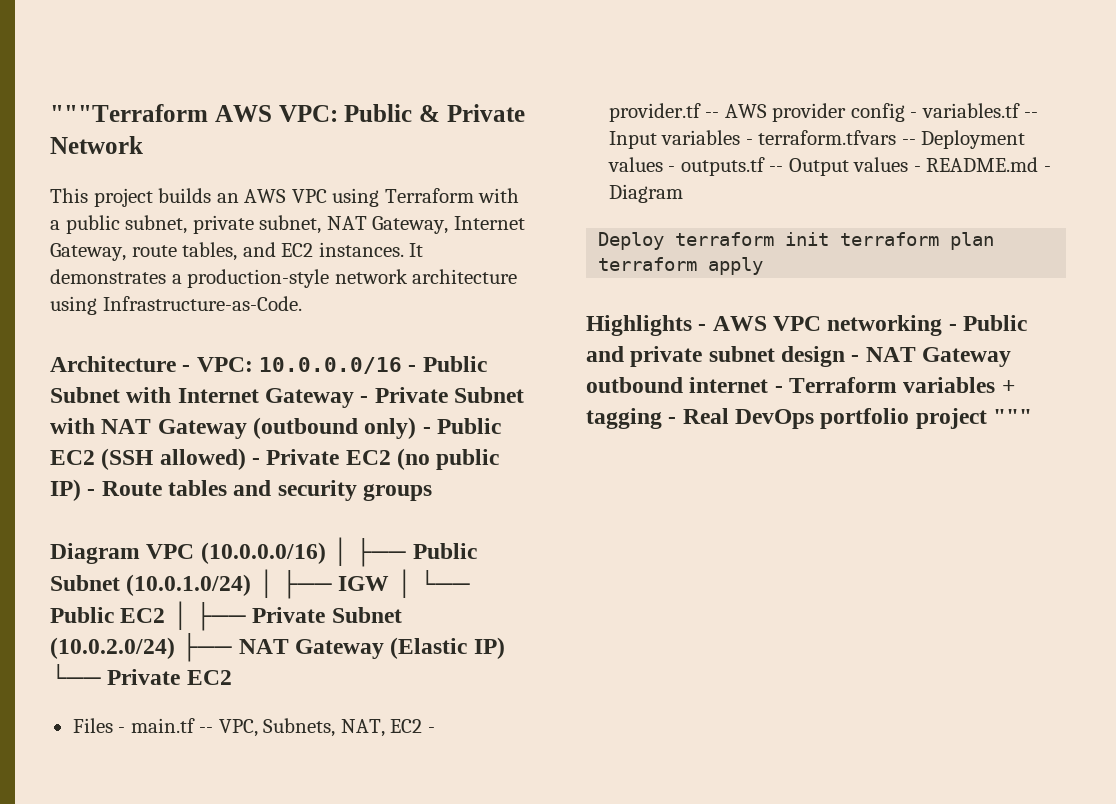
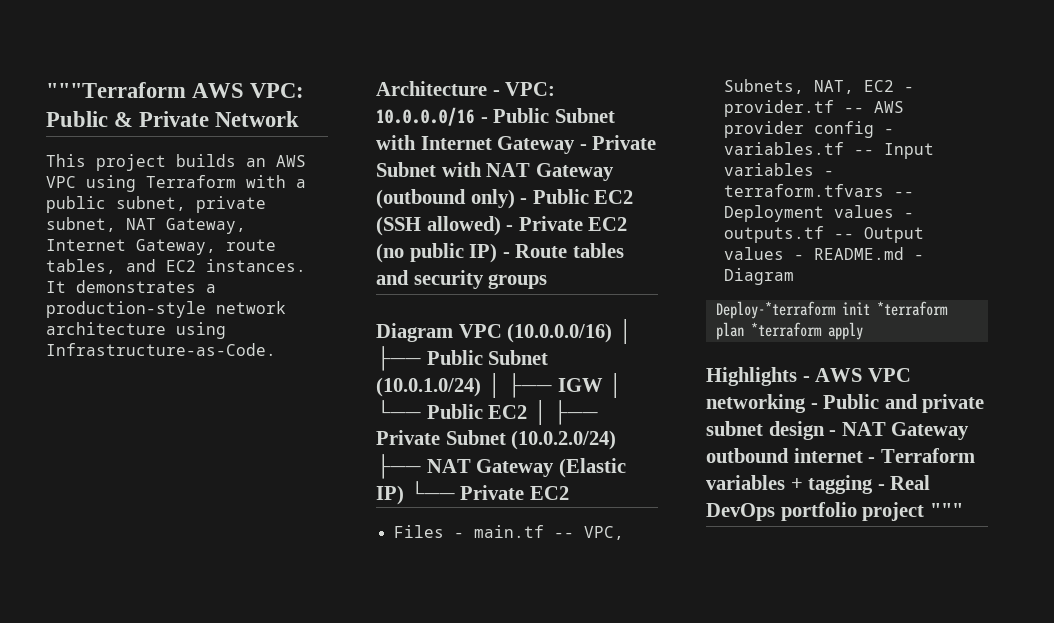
- Deploy terraform init terraform plan terraform apply
+ Deploy-*terraform init *terraform plan *terraform apply

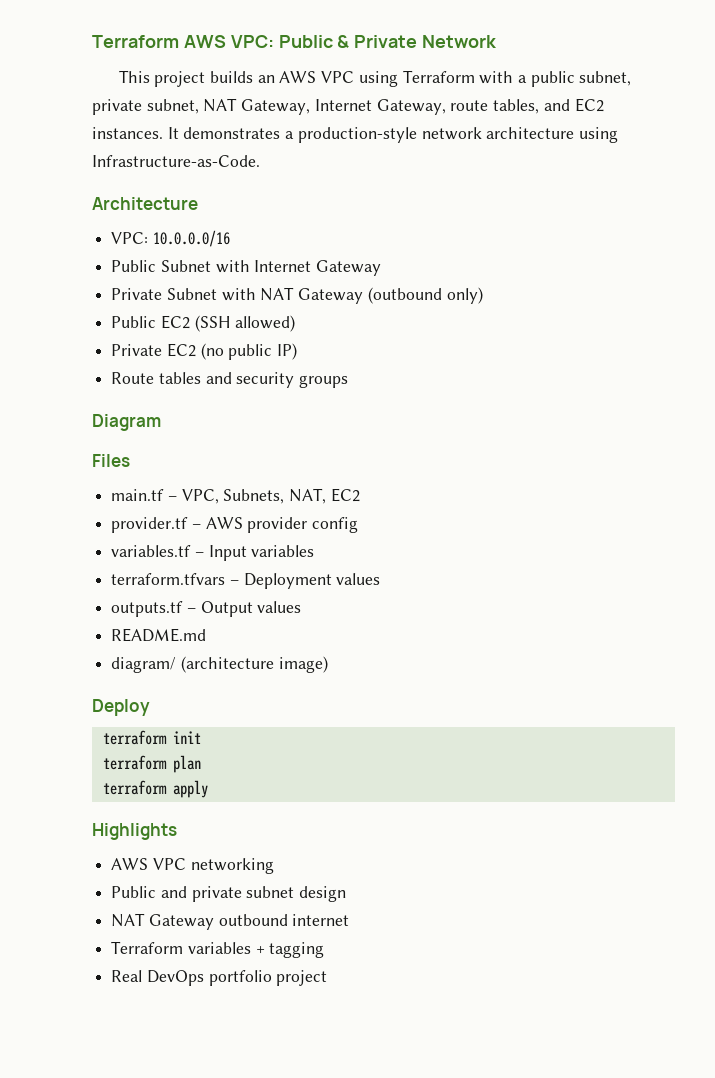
- """Terraform AWS VPC: Public & Private Network
+ Terraform AWS VPC: Public & Private Network
- Architecture - VPC: 10.0.0.0/16 - Public Subnet with Internet Gateway - Private Subnet with NAT Gateway (outbound only) - Public EC2 (SSH allowed) - Private EC2 (no public IP) - Route tables and security groups
+ Architecture
+ VPC: 10.0.0.0/16
+ Public Subnet with Internet Gateway
+ Private Subnet with NAT Gateway (outbound only)
+ Public EC2 (SSH allowed)
+ Private EC2 (no public IP)
+ Route tables and security groups
- Diagram VPC (10.0.0.0/16) │ ├── Public Subnet (10.0.1.0/24) │ ├── IGW │ └── Public EC2 │ ├── Private Subnet (10.0.2.0/24) ├── NAT Gateway (Elastic IP) └── Private EC2
- Files - main.tf -- VPC, Subnets, NAT, EC2 - provider.tf -- AWS provider config - variables.tf -- Input variables - terraform.tfvars -- Deployment values - outputs.tf -- Output values - README.md - Diagram
- Deploy-*terraform init *terraform plan *terraform apply
+ Diagram
+ Files
+ main.tf – VPC, Subnets, NAT, EC2
+ provider.tf – AWS provider config
+ variables.tf – Input variables
+ terraform.tfvars – Deployment values
+ outputs.tf – Output values
+ README.md
+ diagram/ (architecture image)
+ Deploy
+ terraform init
+ terraform plan
+ terraform apply
- Highlights - AWS VPC networking - Public and private subnet design - NAT Gateway outbound internet - Terraform variables + tagging - Real DevOps portfolio project """
+ Highlights
+ AWS VPC networking
+ Public and private subnet design
+ NAT Gateway outbound internet
+ Terraform variables + tagging
+ Real DevOps portfolio project

